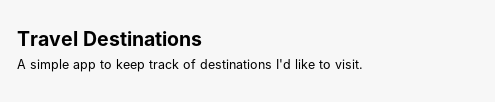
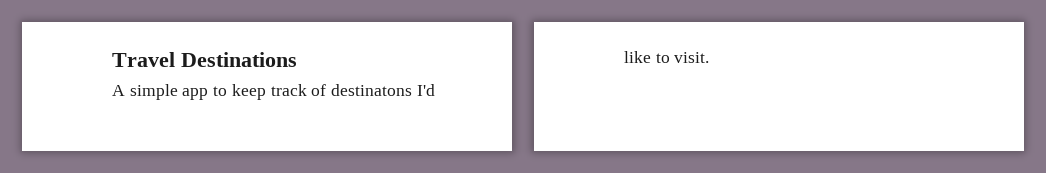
- A simple app to keep track of destinations I'd like to visit.
+ A simple app to keep track of destinatons I'd like to visit.

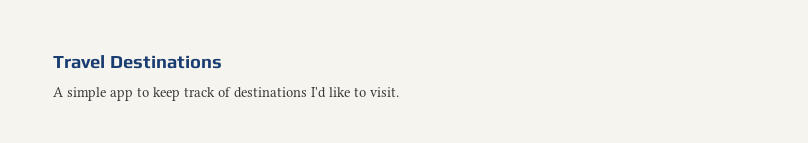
- A simple app to keep track of destinatons I'd like to visit.
+ A simple app to keep track of destinations I'd like to visit.

